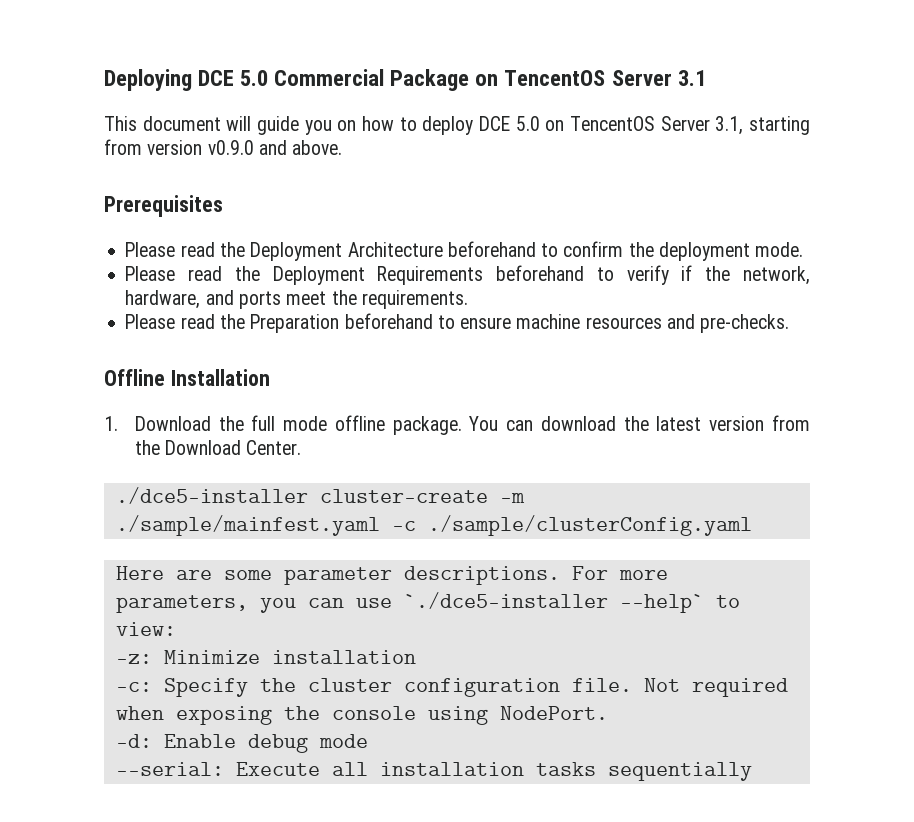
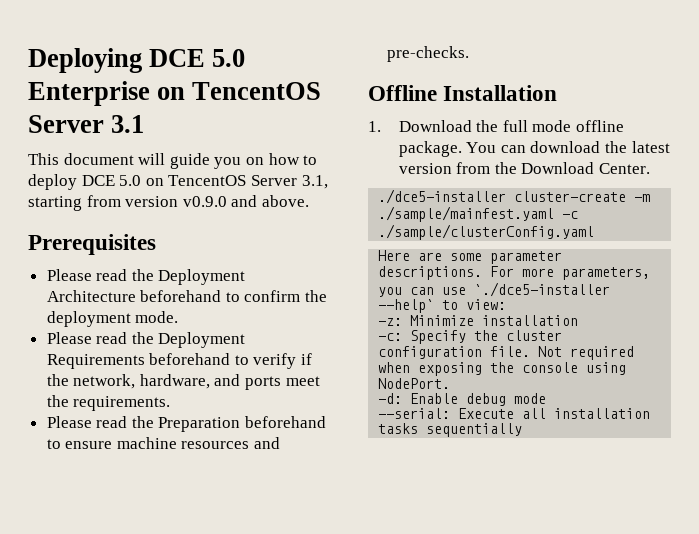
- Deploying DCE 5.0 Commercial Package on TencentOS Server 3.1
+ Deploying DCE 5.0 Enterprise on TencentOS Server 3.1

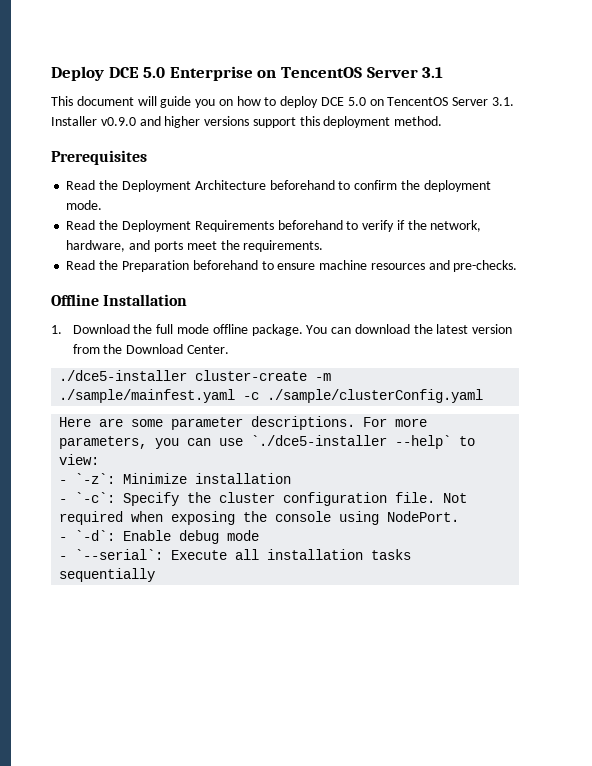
- Deploying DCE 5.0 Enterprise on TencentOS Server 3.1
+ Deploy DCE 5.0 Enterprise on TencentOS Server 3.1
- This document will guide you on how to deploy DCE 5.0 on TencentOS Server 3.1, starting from version v0.9.0 and above.
+ This document will guide you on how to deploy DCE 5.0 on TencentOS Server 3.1. Installer v0.9.0 and higher versions support this deployment method.
- Please read the Deployment Architecture beforehand to confirm the deployment mode.
+ Read the Deployment Architecture beforehand to confirm the deployment mode.
- Please read the Deployment Requirements beforehand to verify if the network, hardware, and ports meet the requirements.
+ Read the Deployment Requirements beforehand to verify if the network, hardware, and ports meet the requirements.
- Please read the Preparation beforehand to ensure machine resources and pre-checks.
+ Read the Preparation beforehand to ensure machine resources and pre-checks.
- -z: Minimize installation
+ - `-z`: Minimize installation
- -c: Specify the cluster configuration file.
+ - `-c`: Specify the cluster configuration file.
- -d: Enable debug mode
+ - `-d`: Enable debug mode
- --serial: Execute all installation tasks sequentially
+ - `--serial`: Execute all installation tasks sequentially

